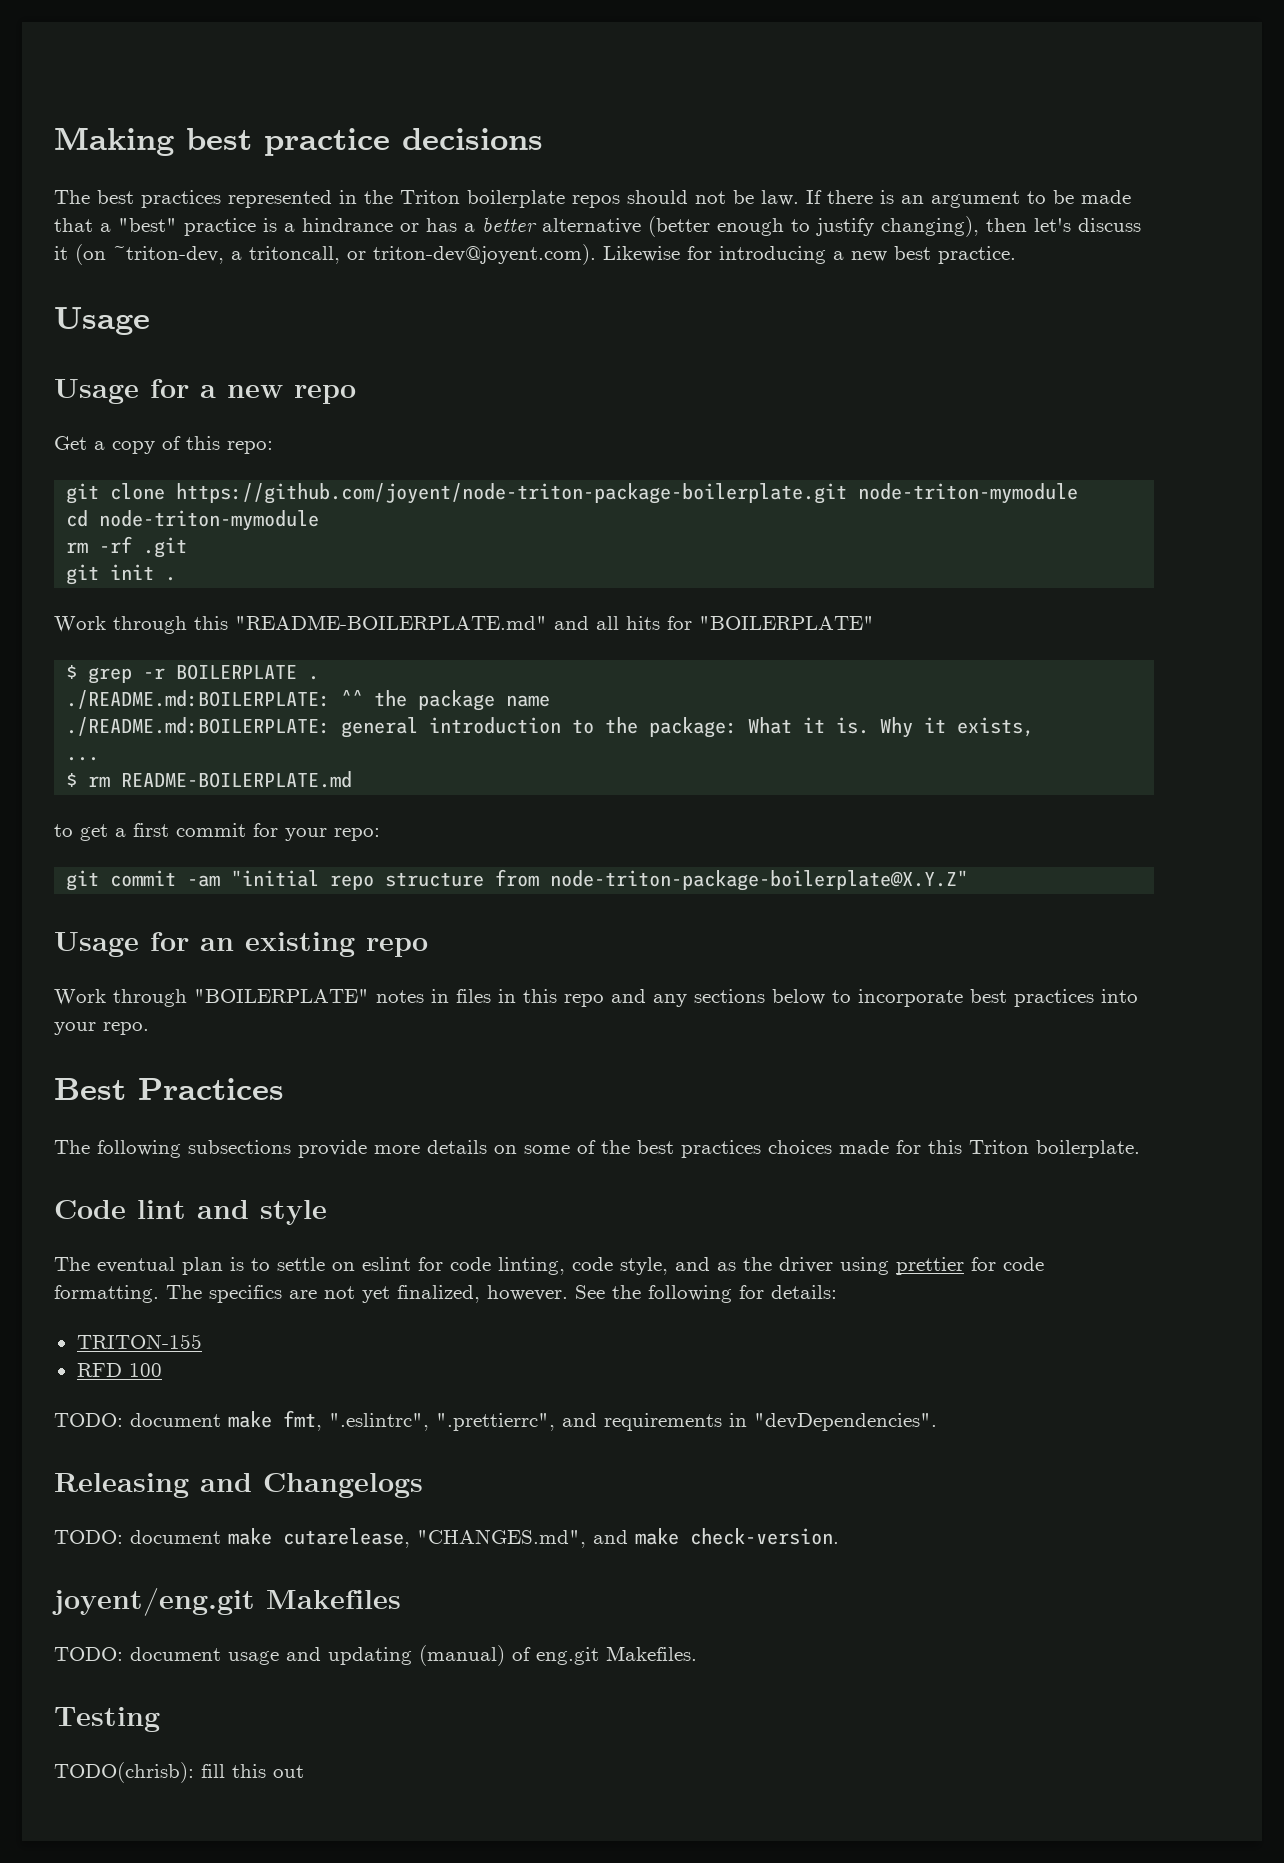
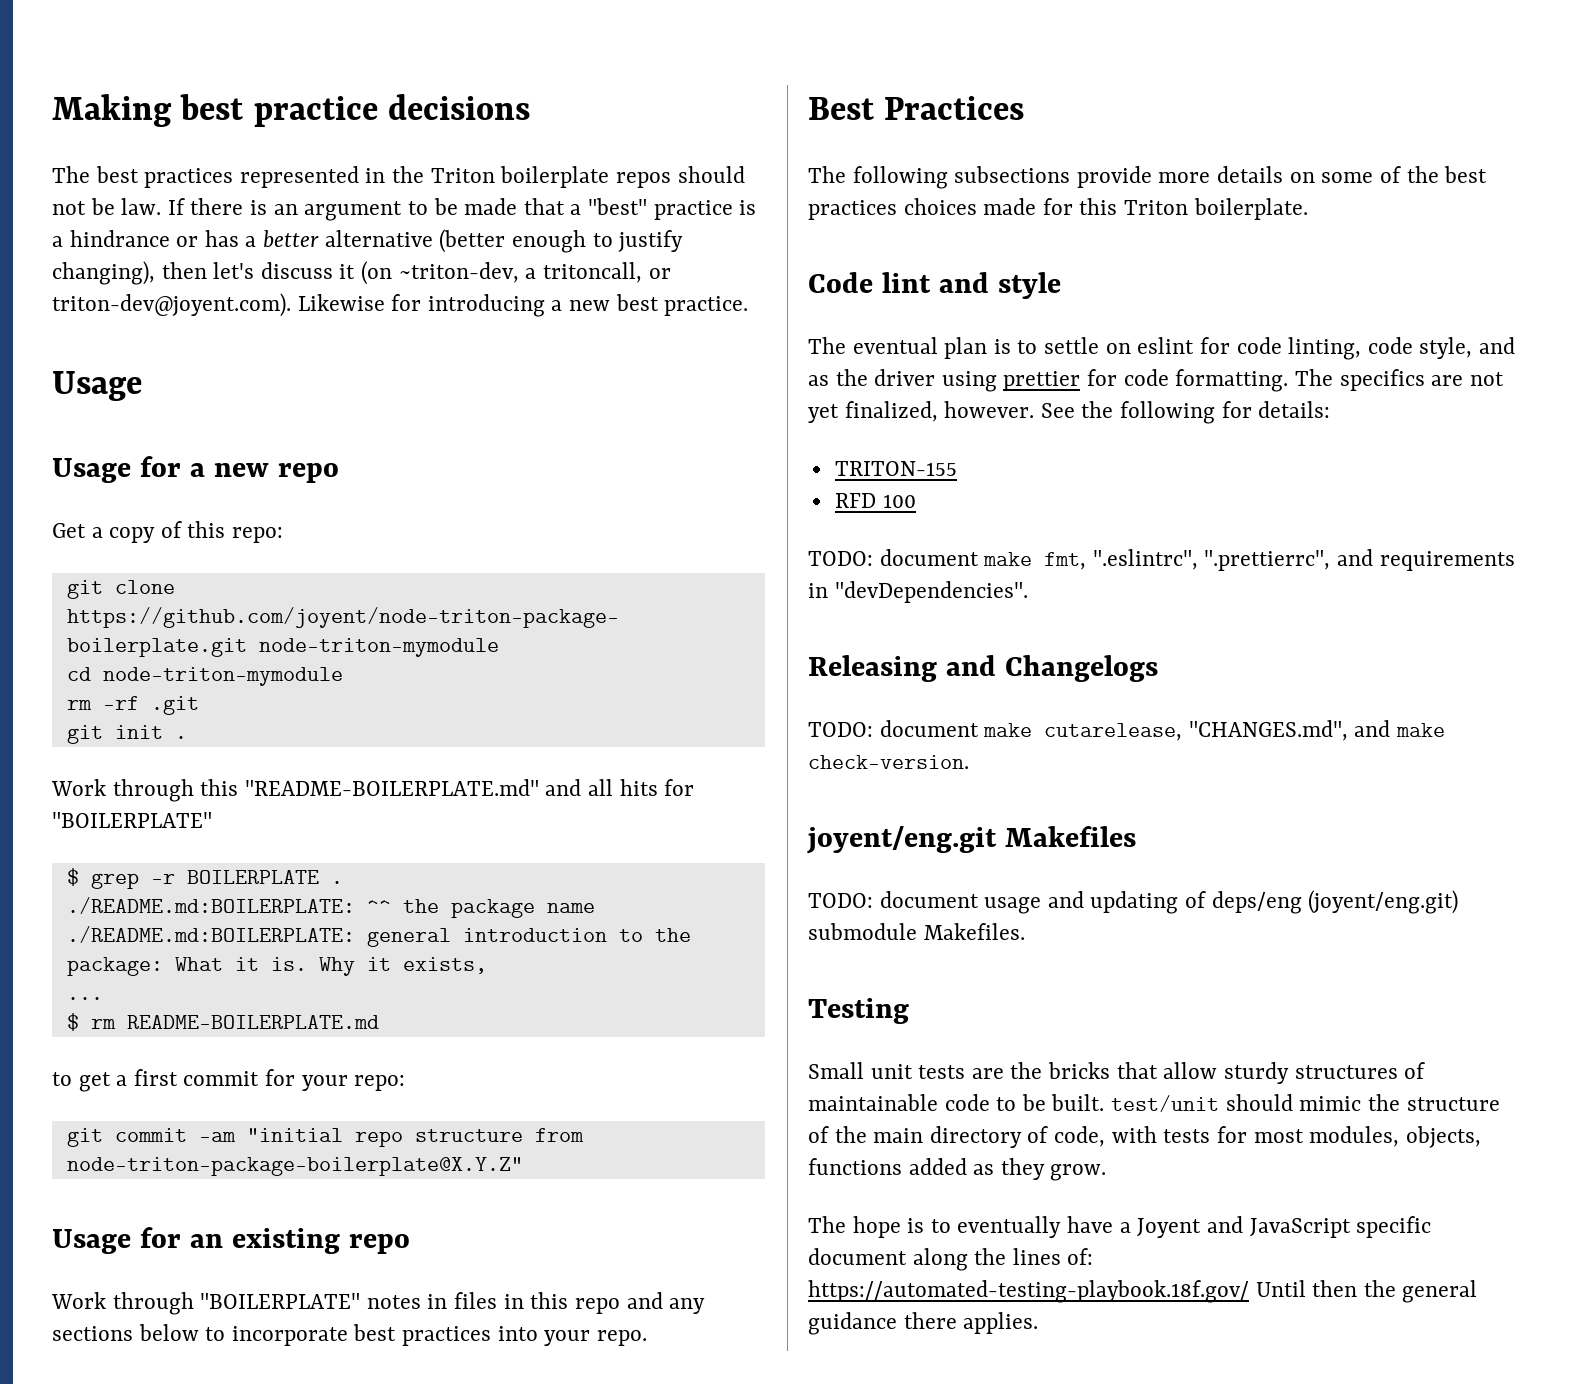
- TODO: document usage and updating (manual) of eng.git Makefiles.
+ TODO: document usage and updating of deps/eng (joyent/eng.git) submodule Makefiles.
  Testing
- TODO(chrisb): fill this out
+ Small unit tests are the bricks that allow sturdy structures of maintainable code to be built. test/unit should mimic the structure of the main directory of code, with tests for most modules, objects, functions added as they grow.
+ The hope is to eventually have a Joyent and JavaScript specific document along the lines of: https://automated-testing-playbook.18f.gov/ Until then the general guidance there applies.

